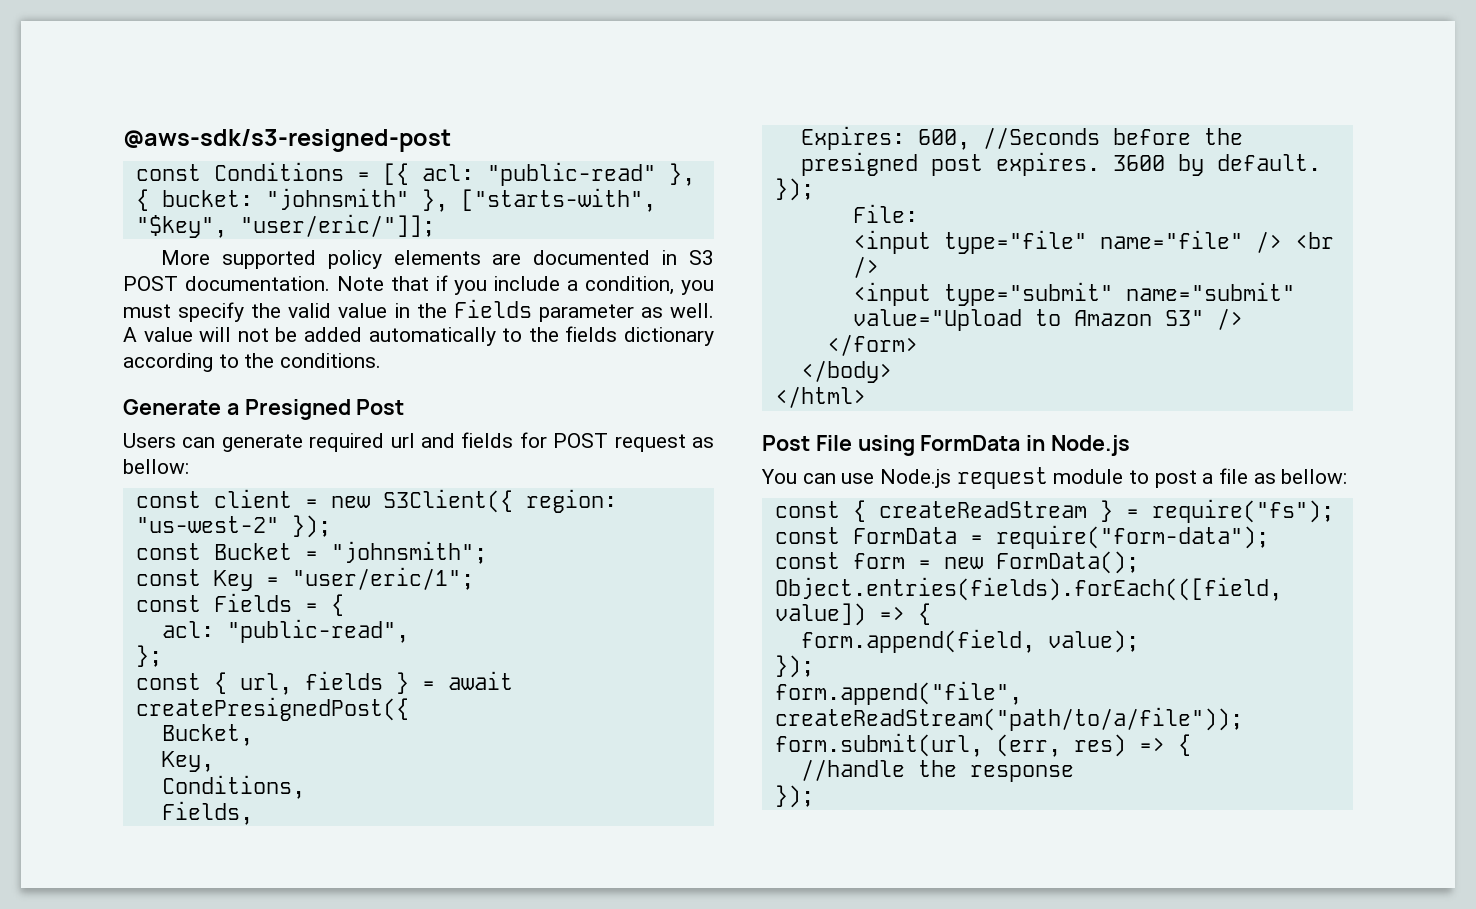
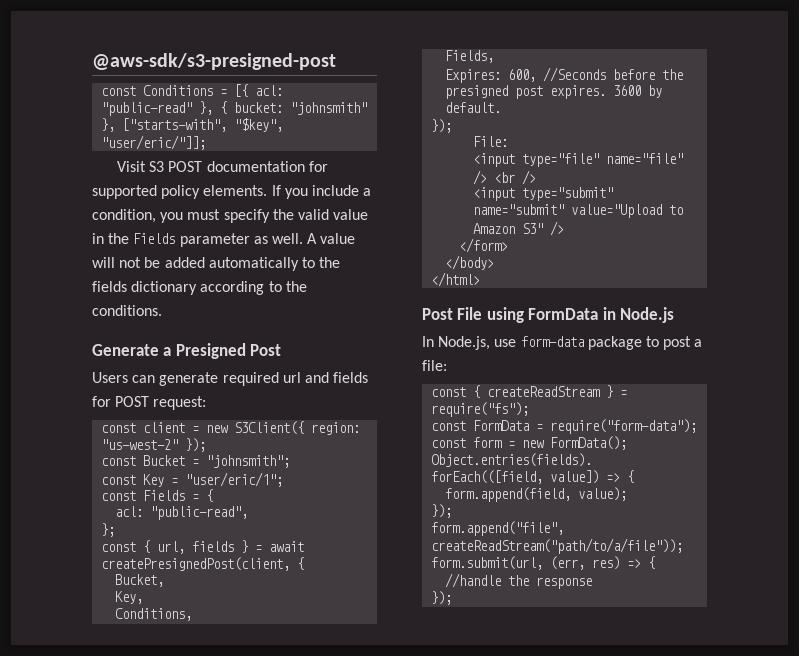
- @aws-sdk/s3-resigned-post
+ @aws-sdk/s3-presigned-post
- More supported policy elements are documented in S3 POST documentation. Note that if you include a condition, you must specify the valid value in the Fields parameter as well.
+ Visit S3 POST documentation for supported policy elements. If you include a condition, you must specify the valid value in the Fields parameter as well.
- Users can generate required url and fields for POST request as bellow:
+ Users can generate required url and fields for POST request:
- const { url, fields } = await createPresignedPost({
+ const { url, fields } = await createPresignedPost(client, {
- You can use Node.js request module to post a file as bellow:
+ In Node.js, use form-data package to post a file:

